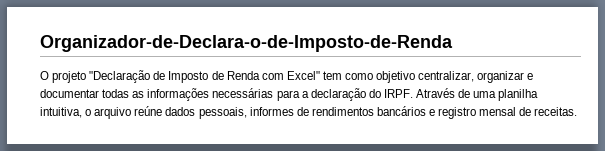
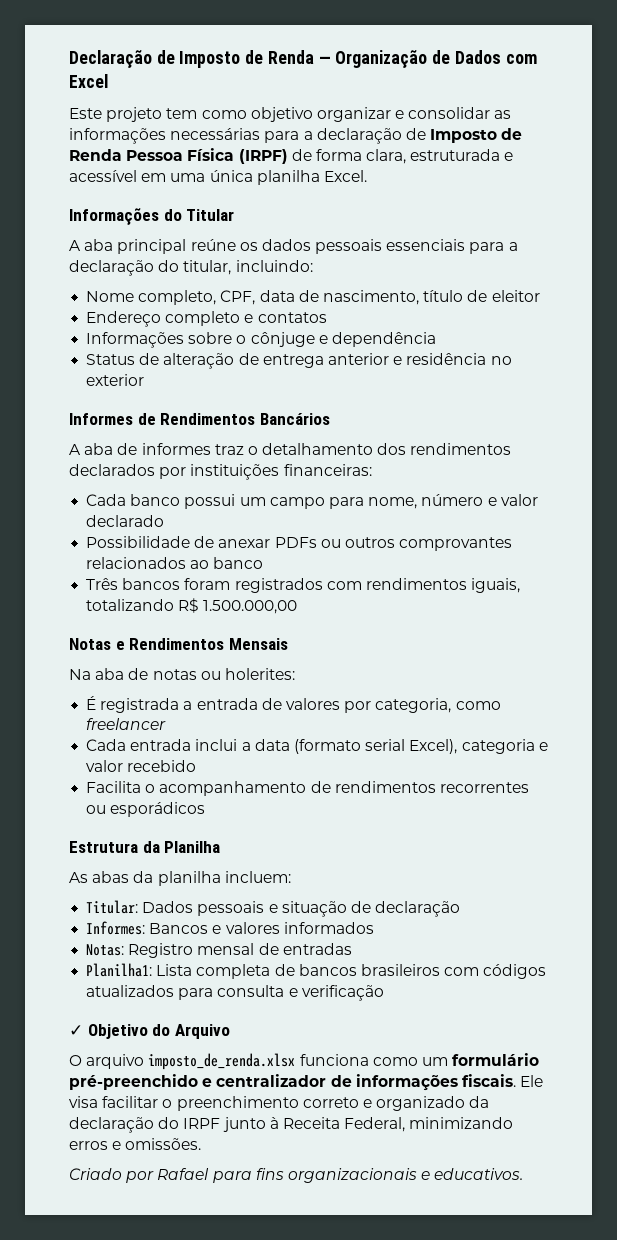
- Organizador-de-Declara-o-de-Imposto-de-Renda
- O projeto "Declaração de Imposto de Renda com Excel" tem como objetivo centralizar, organizar e documentar todas as informações necessárias para a declaração do IRPF. Através de uma planilha intuitiva, o arquivo reúne dados pessoais, informes de rendimentos bancários e registro mensal de receitas.
+ Declaração de Imposto de Renda — Organização de Dados com Excel
+ Este projeto tem como objetivo organizar e consolidar as informações necessárias para a declaração de Imposto de Renda Pessoa Física (IRPF) de forma clara, estruturada e acessível em uma única planilha Excel.
+ Informações do Titular
+ A aba principal reúne os dados pessoais essenciais para a declaração do titular, incluindo:
+ Nome completo, CPF, data de nascimento, título de eleitor
+ Endereço completo e contatos
+ Informações sobre o cônjuge e dependência
+ Status de alteração de entrega anterior e residência no exterior
+ Informes de Rendimentos Bancários
+ A aba de informes traz o detalhamento dos rendimentos declarados por instituições financeiras:
+ Cada banco possui um campo para nome, número e valor declarado
+ Possibilidade de anexar PDFs ou outros comprovantes relacionados ao banco
+ Três bancos foram registrados com rendimentos iguais, totalizando R$ 1.500.000,00
+ Notas e Rendimentos Mensais
+ Na aba de notas ou holerites:
+ É registrada a entrada de valores por categoria, como freelancer
+ Cada entrada inclui a data (formato serial Excel), categoria e valor recebido
+ Facilita o acompanhamento de rendimentos recorrentes ou esporádicos
+ Estrutura da Planilha
+ As abas da planilha incluem:
+ Titular: Dados pessoais e situação de declaração
+ Informes: Bancos e valores informados
+ Notas: Registro mensal de entradas
+ Planilha1: Lista completa de bancos brasileiros com códigos atualizados para consulta e verificação
+ ✓ Objetivo do Arquivo
+ O arquivo imposto_de_renda.xlsx funciona como um formulário pré-preenchido e centralizador de informações fiscais. Ele visa facilitar o preenchimento correto e organizado da declaração do IRPF junto à Receita Federal, minimizando erros e omissões.
+ Criado por Rafael para fins organizacionais e educativos.

